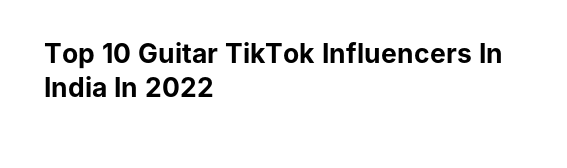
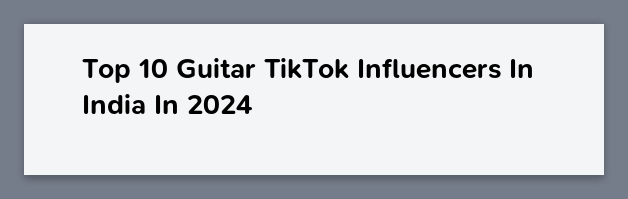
- Top 10 Guitar TikTok Influencers In India In 2022
+ Top 10 Guitar TikTok Influencers In India In 2024

